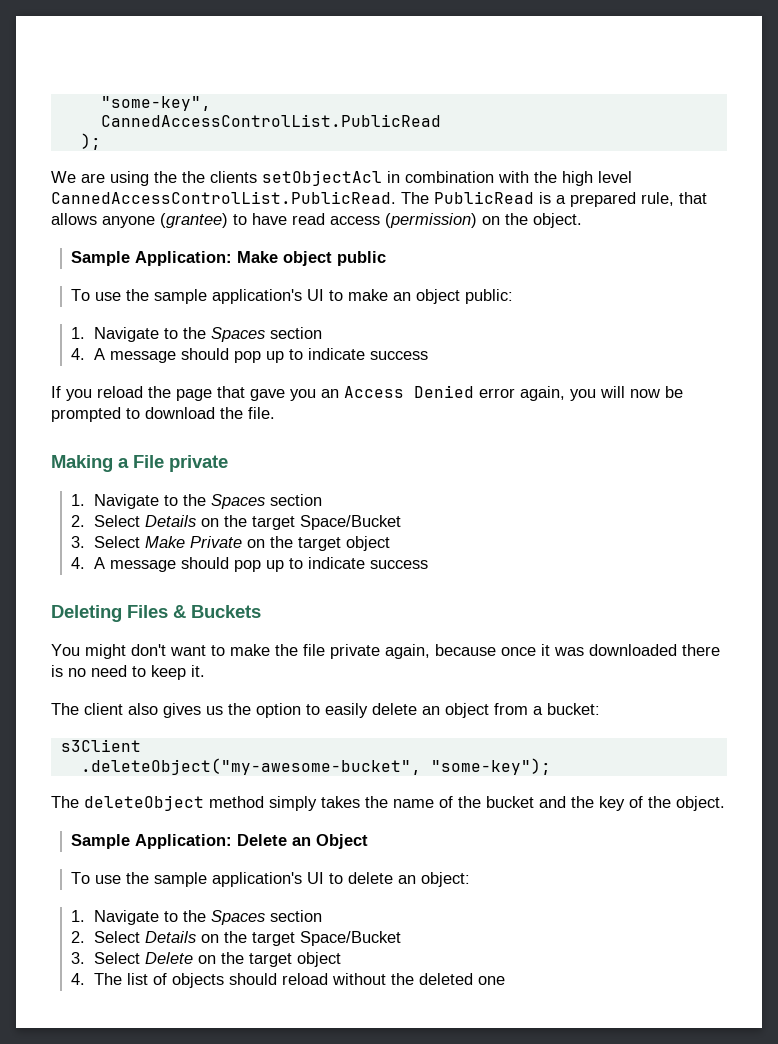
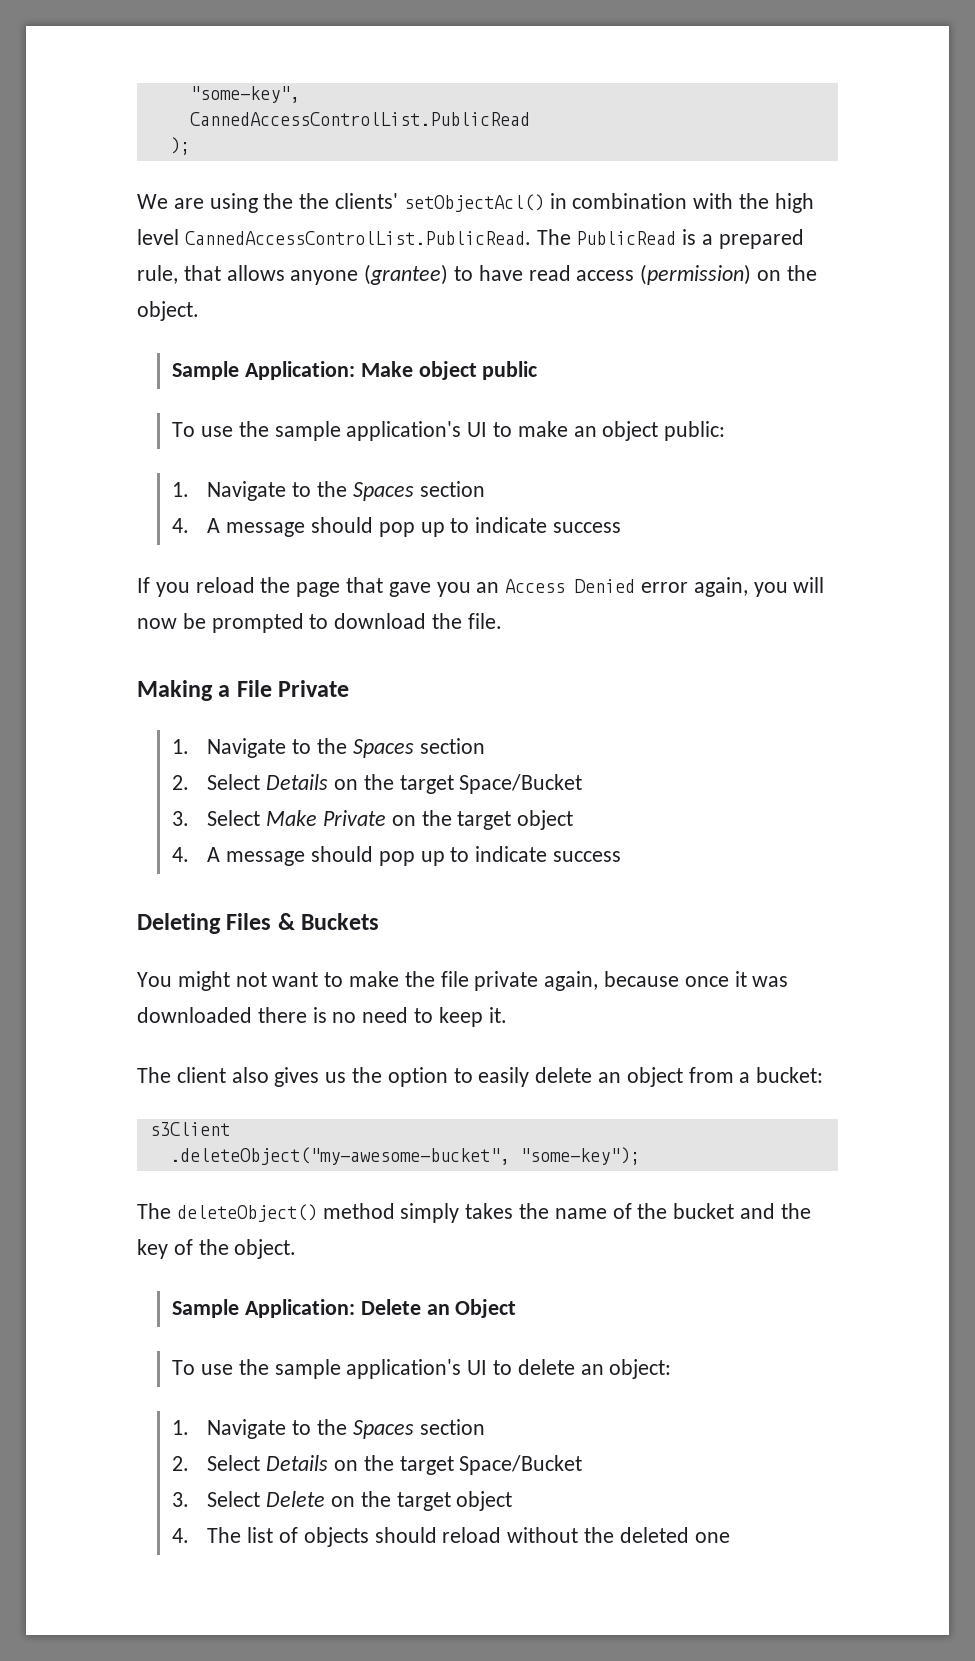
- We are using the the clients setObjectAcl in combination with the high level CannedAccessControlList.PublicRead. The PublicRead is a prepared rule, that allows anyone (grantee) to have read access (permission) on the object.
+ We are using the the clients' setObjectAcl() in combination with the high level CannedAccessControlList.PublicRead. The PublicRead is a prepared rule, that allows anyone (grantee) to have read access (permission) on the object.
- Making a File private
+ Making a File Private
- You might don't want to make the file private again, because once it was downloaded there is no need to keep it.
+ You might not want to make the file private again, because once it was downloaded there is no need to keep it.
- The deleteObject method simply takes the name of the bucket and the key of the object.
+ The deleteObject() method simply takes the name of the bucket and the key of the object.

